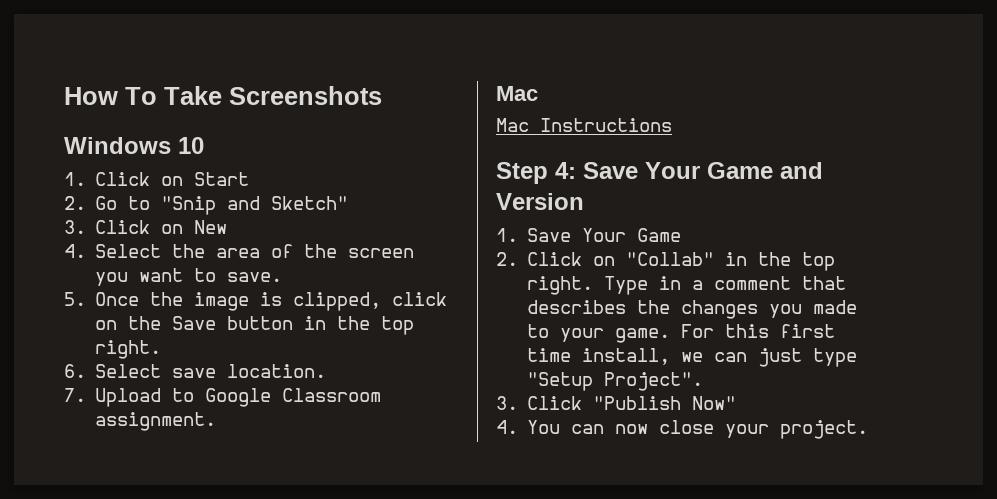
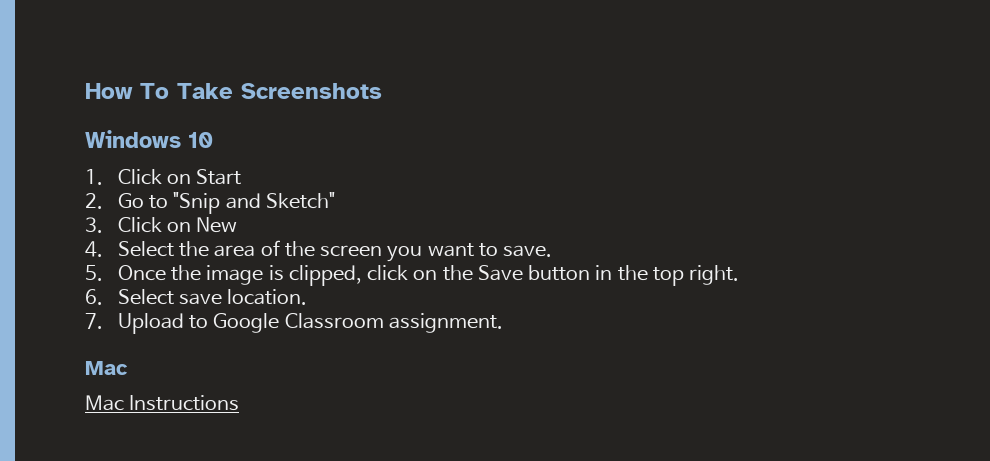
- Step 4: Save Your Game and Version
- 1. Save Your Game
- 2. Click on "Collab" in the top right. Type in a comment that describes the changes you made to your game. For this first time install, we can just type "Setup Project".
- 3. Click "Publish Now"
- 4. You can now close your project.

